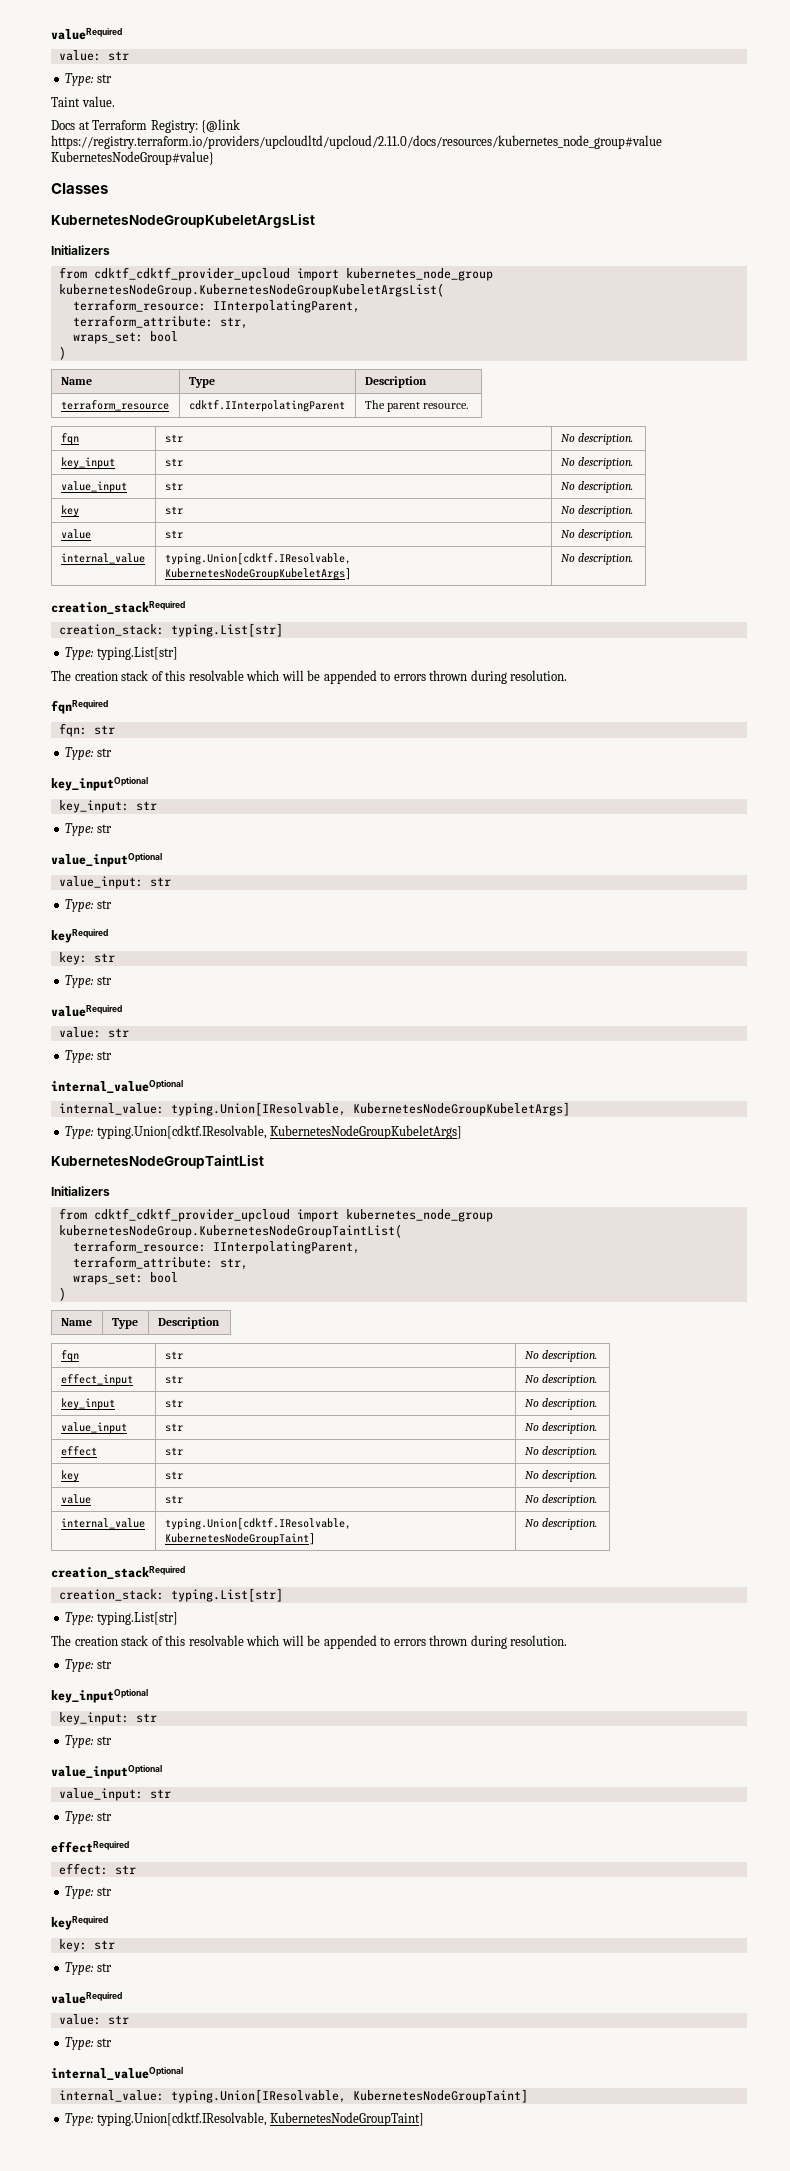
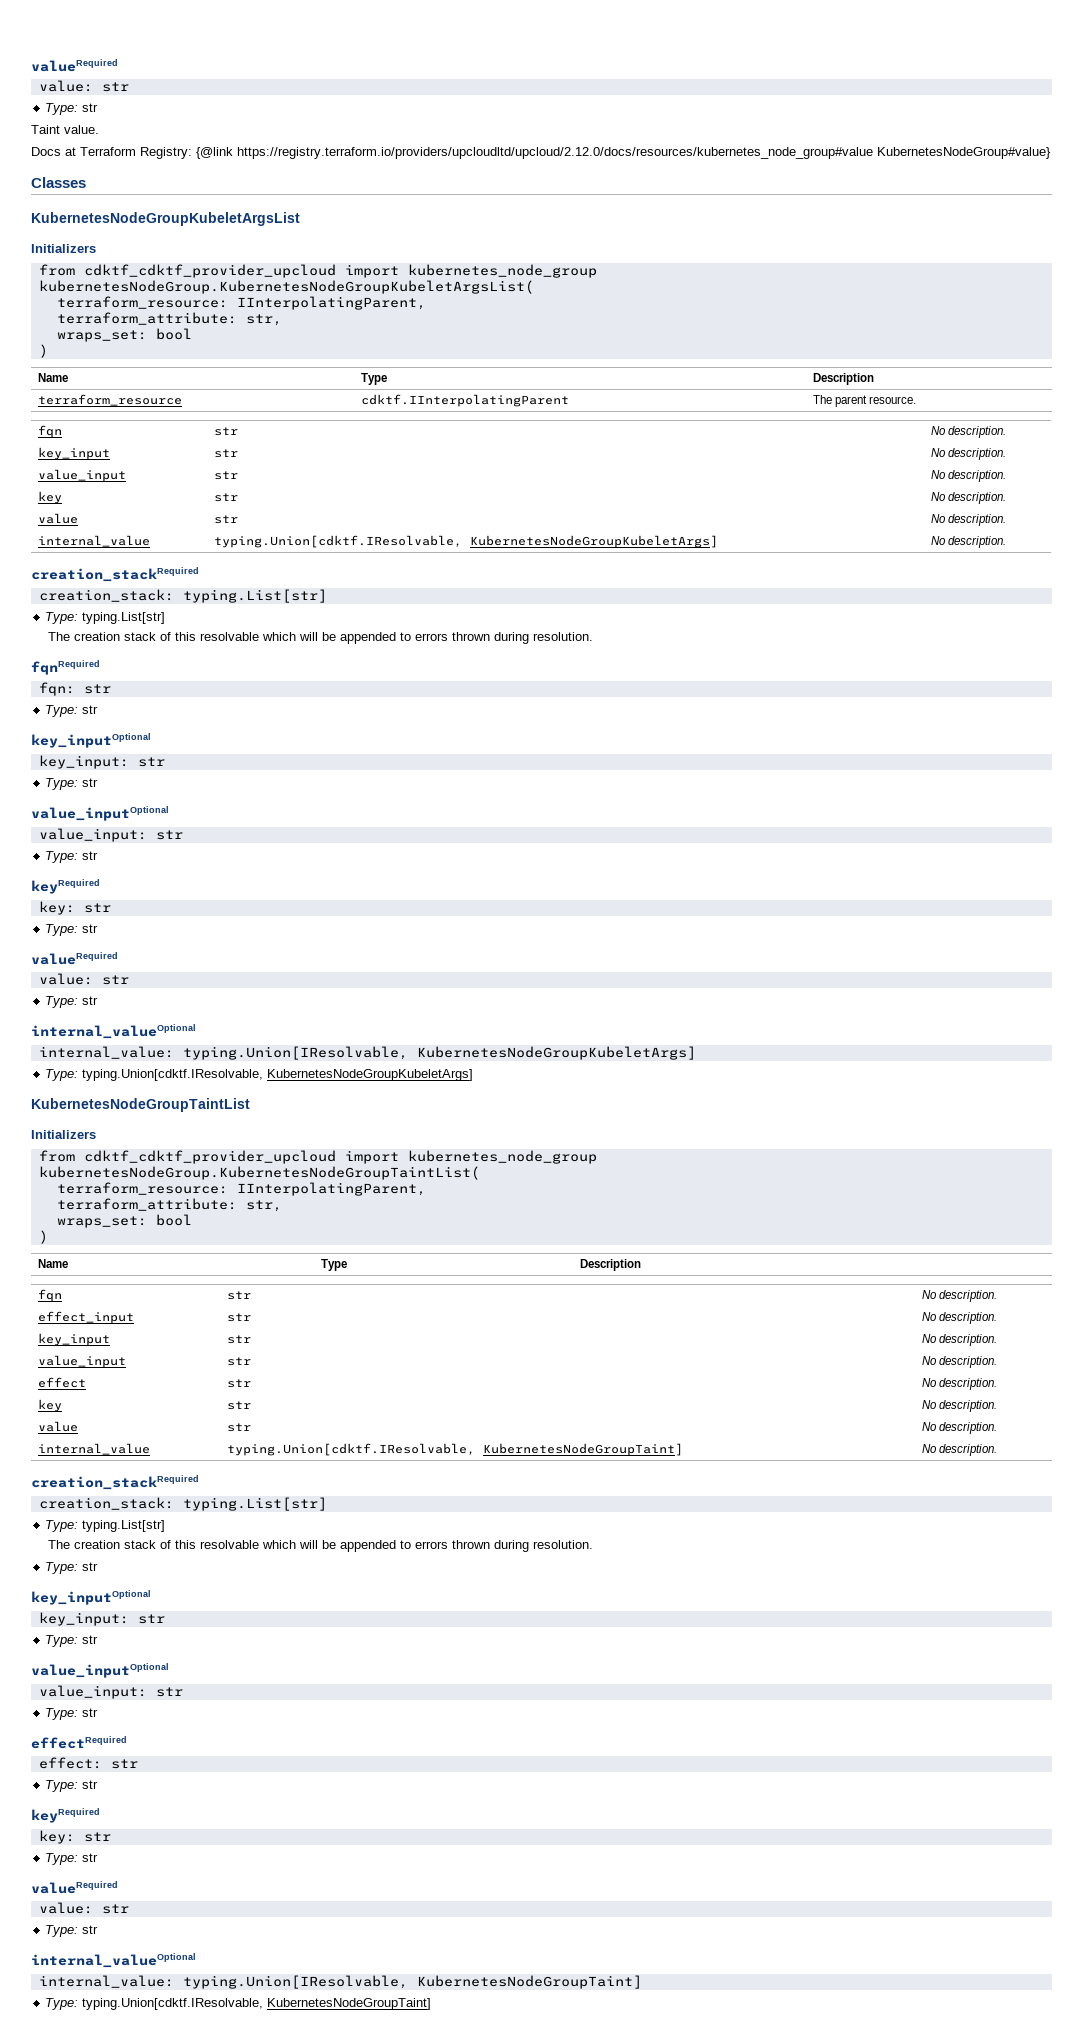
- Docs at Terraform Registry: {@link https://registry.terraform.io/providers/upcloudltd/upcloud/2.11.0/docs/resources/kubernetes_node_group#value KubernetesNodeGroup#value}
+ Docs at Terraform Registry: {@link https://registry.terraform.io/providers/upcloudltd/upcloud/2.12.0/docs/resources/kubernetes_node_group#value KubernetesNodeGroup#value}

